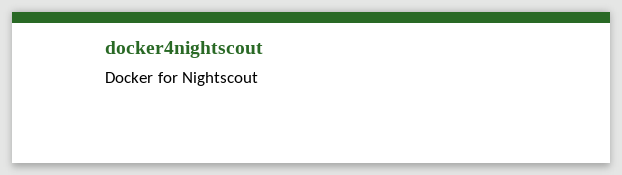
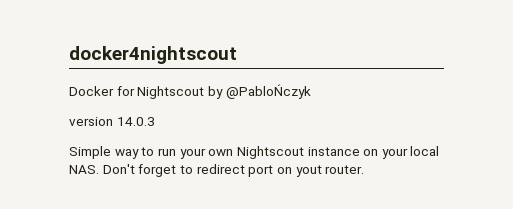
- Docker for Nightscout
+ Docker for Nightscout by @PabloŃczyk
+ version 14.0.3
+ Simple way to run your own Nightscout instance on your local NAS. Don't forget to redirect port on yout router.

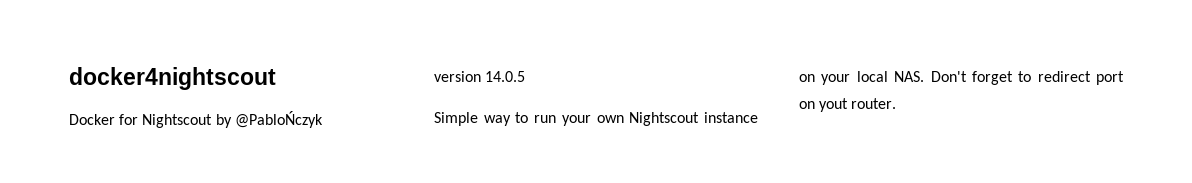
- version 14.0.3
+ version 14.0.5

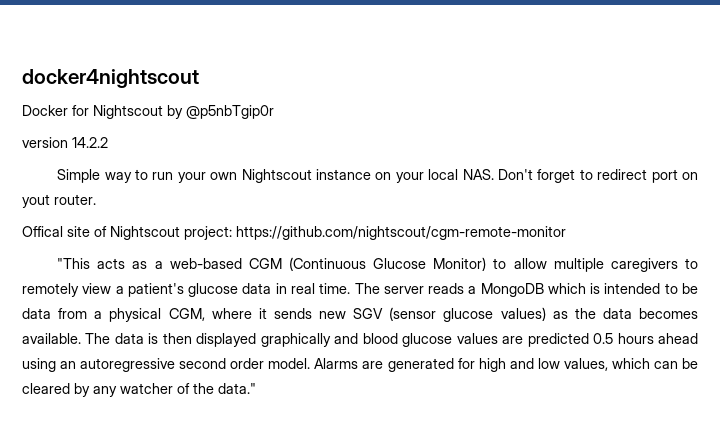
- Docker for Nightscout by @PabloŃczyk
+ Docker for Nightscout by @p5nbTgip0r
- version 14.0.5
+ version 14.2.2
+ Offical site of Nightscout project: https://github.com/nightscout/cgm-remote-monitor
+ "This acts as a web-based CGM (Continuous Glucose Monitor) to allow multiple caregivers to remotely view a patient's glucose data in real time. The server reads a MongoDB which is intended to be data from a physical CGM, where it sends new SGV (sensor glucose values) as the data becomes available. The data is then displayed graphically and blood glucose values are predicted 0.5 hours ahead using an autoregressive second order model. Alarms are generated for high and low values, which can be cleared by any watcher of the data."

